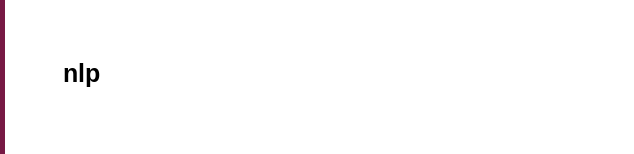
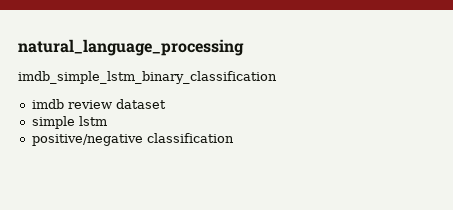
- nlp
+ natural_language_processing
+ imdb_simple_lstm_binary_classification
+ imdb review dataset
+ simple lstm
+ positive/negative classification

